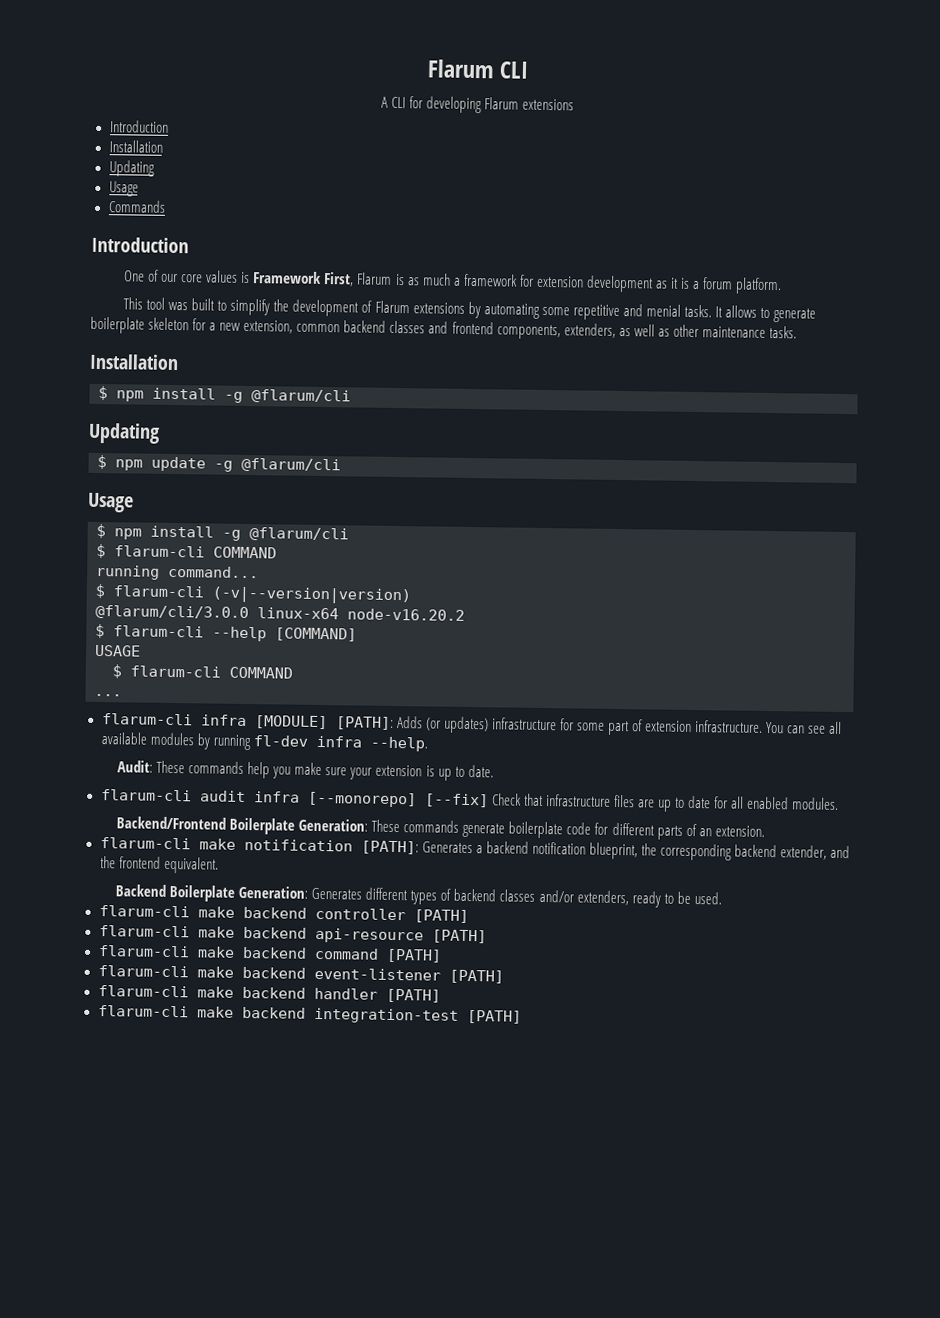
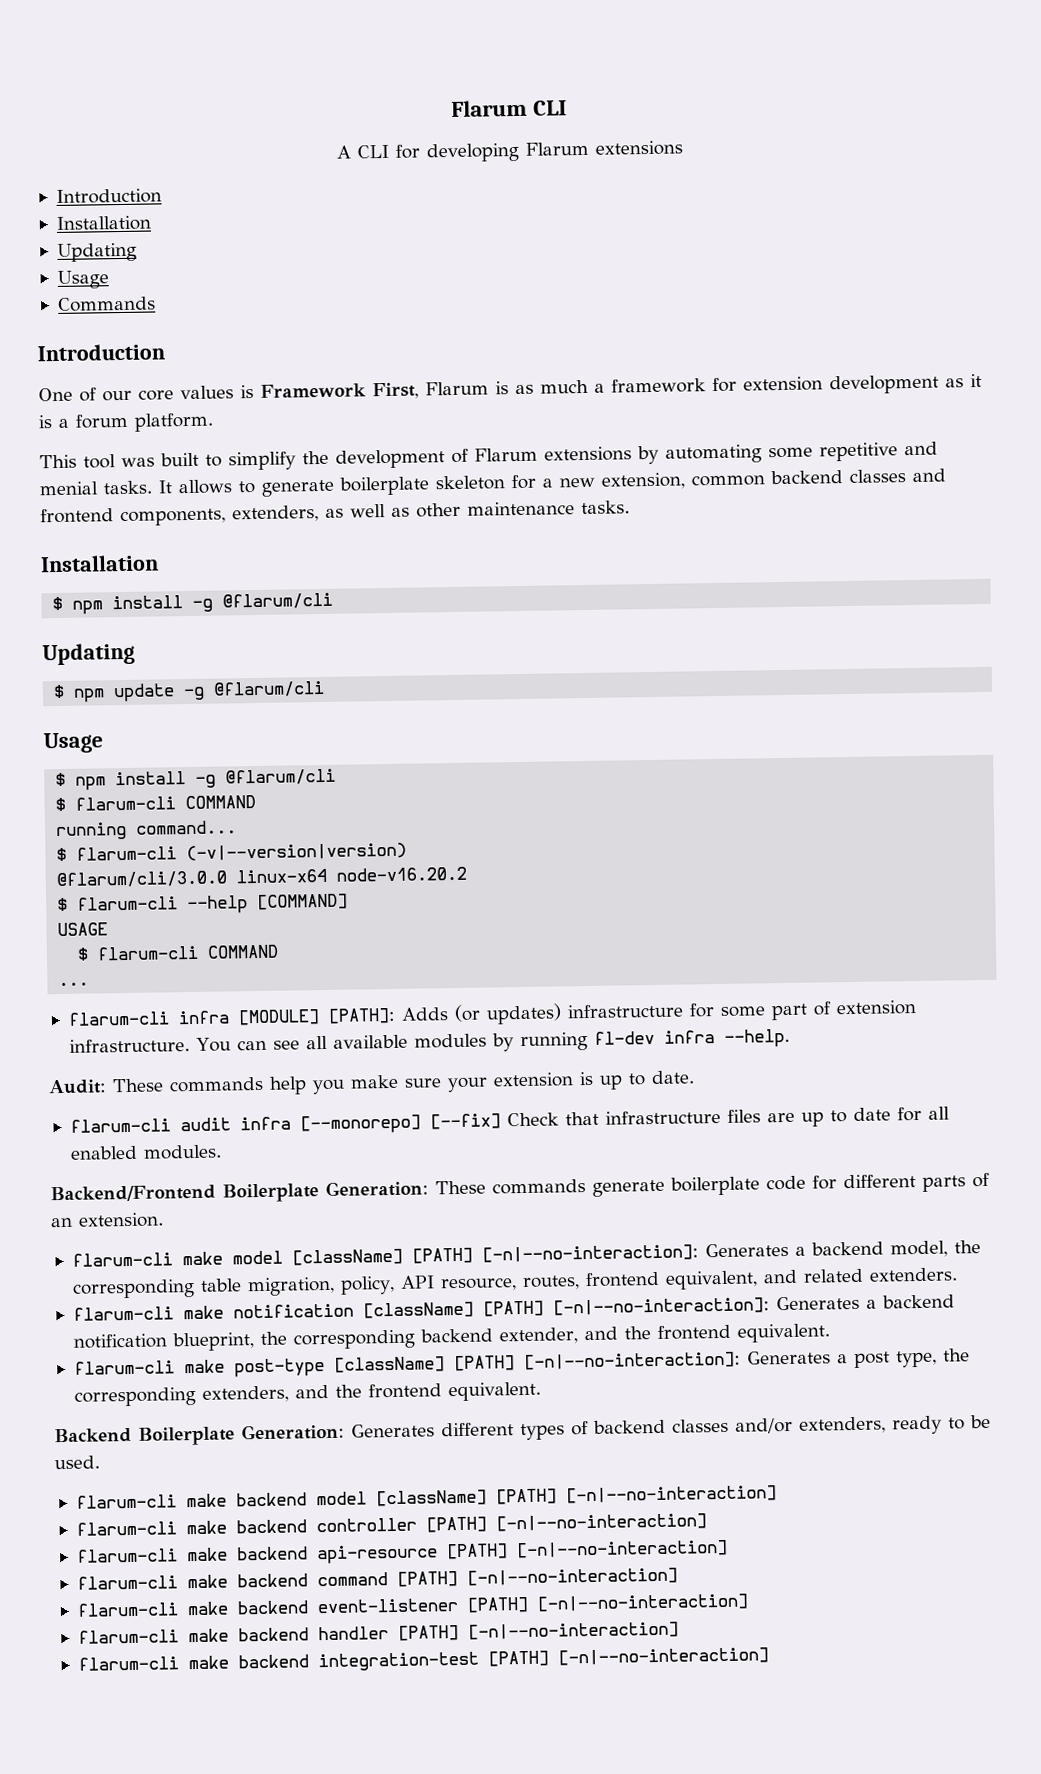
+ flarum-cli make model [className] [PATH] [-n|--no-interaction]: Generates a backend model, the corresponding table migration, policy, API resource, routes, frontend equivalent, and related extenders.
- flarum-cli make notification [PATH]: Generates a backend notification blueprint, the corresponding backend extender, and the frontend equivalent.
+ flarum-cli make notification [className] [PATH] [-n|--no-interaction]: Generates a backend notification blueprint, the corresponding backend extender, and the frontend equivalent.
+ flarum-cli make post-type [className] [PATH] [-n|--no-interaction]: Generates a post type, the corresponding extenders, and the frontend equivalent.
+ flarum-cli make backend model [className] [PATH] [-n|--no-interaction]
- flarum-cli make backend controller [PATH]
+ flarum-cli make backend controller [PATH] [-n|--no-interaction]
- flarum-cli make backend api-resource [PATH]
+ flarum-cli make backend api-resource [PATH] [-n|--no-interaction]
- flarum-cli make backend command [PATH]
+ flarum-cli make backend command [PATH] [-n|--no-interaction]
- flarum-cli make backend event-listener [PATH]
+ flarum-cli make backend event-listener [PATH] [-n|--no-interaction]
- flarum-cli make backend handler [PATH]
+ flarum-cli make backend handler [PATH] [-n|--no-interaction]
- flarum-cli make backend integration-test [PATH]
+ flarum-cli make backend integration-test [PATH] [-n|--no-interaction]

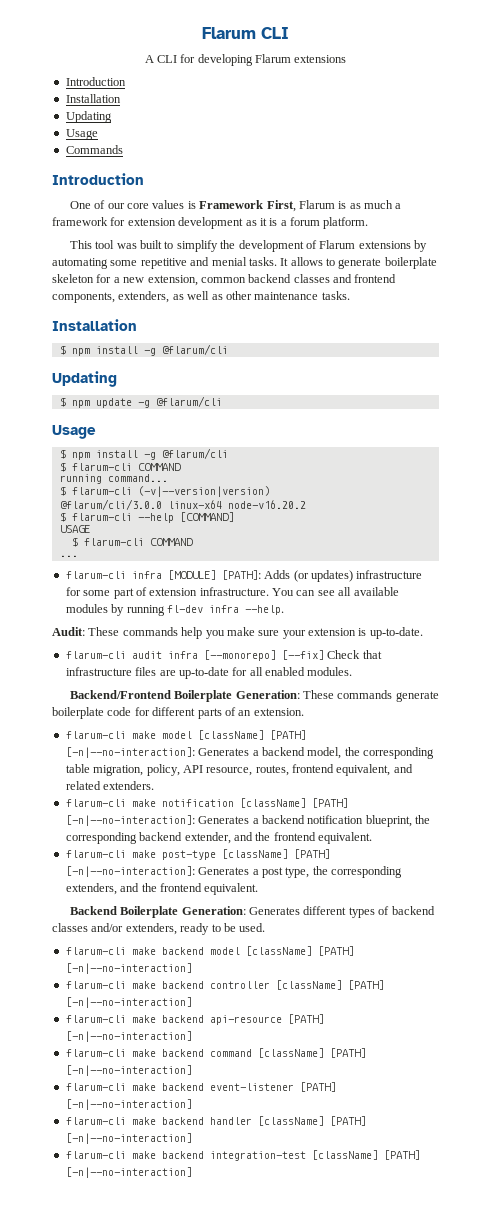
- Audit: These commands help you make sure your extension is up to date.
+ Audit: These commands help you make sure your extension is up-to-date.
- flarum-cli audit infra [--monorepo] [--fix] Check that infrastructure files are up to date for all enabled modules.
+ flarum-cli audit infra [--monorepo] [--fix] Check that infrastructure files are up-to-date for all enabled modules.
- flarum-cli make backend controller [PATH] [-n|--no-interaction]
+ flarum-cli make backend controller [className] [PATH] [-n|--no-interaction]
- flarum-cli make backend command [PATH] [-n|--no-interaction]
+ flarum-cli make backend command [className] [PATH] [-n|--no-interaction]
- flarum-cli make backend handler [PATH] [-n|--no-interaction]
+ flarum-cli make backend handler [className] [PATH] [-n|--no-interaction]
- flarum-cli make backend integration-test [PATH] [-n|--no-interaction]
+ flarum-cli make backend integration-test [className] [PATH] [-n|--no-interaction]

